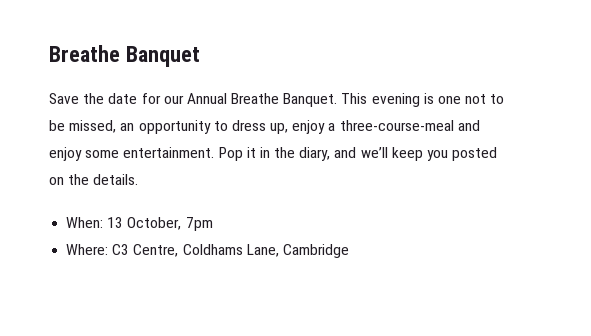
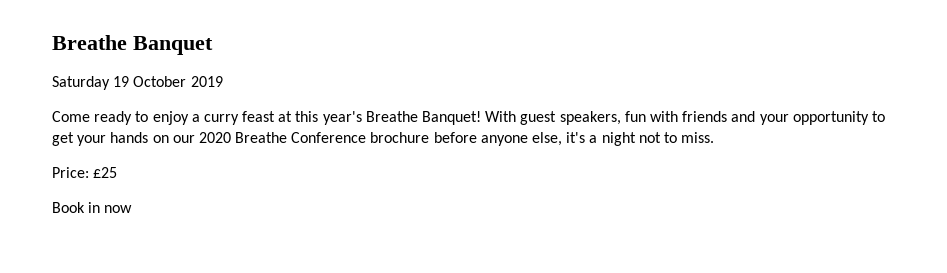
- Save the date for our Annual Breathe Banquet. This evening is one not to be missed, an opportunity to dress up, enjoy a three-course-meal and enjoy some entertainment. Pop it in the diary, and we’ll keep you posted on the details.
- When: 13 October, 7pm
- Where: C3 Centre, Coldhams Lane, Cambridge
+ Saturday 19 October 2019
+ Come ready to enjoy a curry feast at this year's Breathe Banquet! With guest speakers, fun with friends and your opportunity to get your hands on our 2020 Breathe Conference brochure before anyone else, it's a night not to miss.
+ Price: £25
+ Book in now

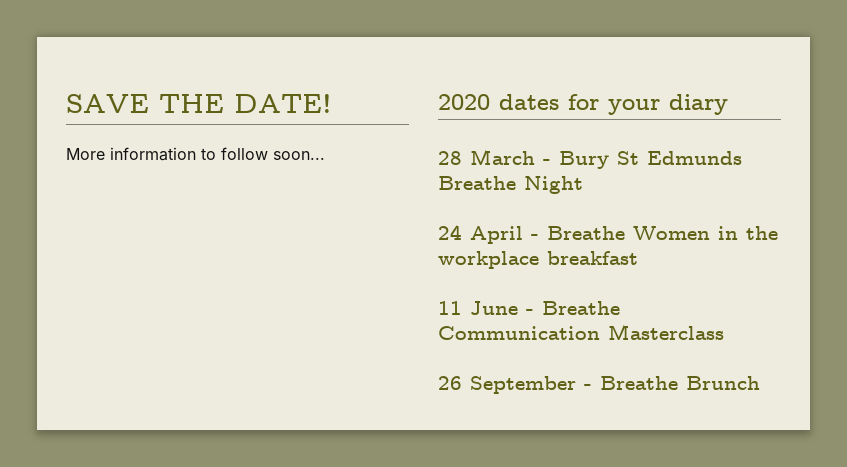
- Breathe Banquet
- Saturday 19 October 2019
- Come ready to enjoy a curry feast at this year's Breathe Banquet! With guest speakers, fun with friends and your opportunity to get your hands on our 2020 Breathe Conference brochure before anyone else, it's a night not to miss.
- Price: £25
- Book in now
+ SAVE THE DATE!
+ More information to follow soon...
+ 2020 dates for your diary
+ 28 March - Bury St Edmunds Breathe Night
+ 24 April - Breathe Women in the workplace breakfast
+ 11 June - Breathe Communication Masterclass
+ 26 September - Breathe Brunch

